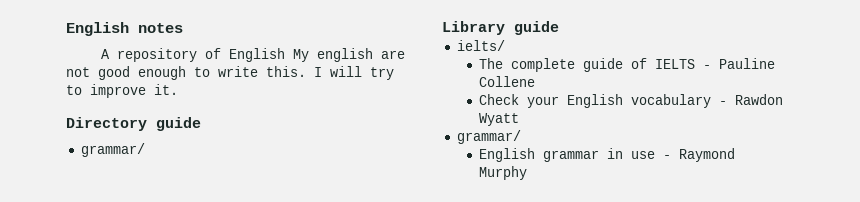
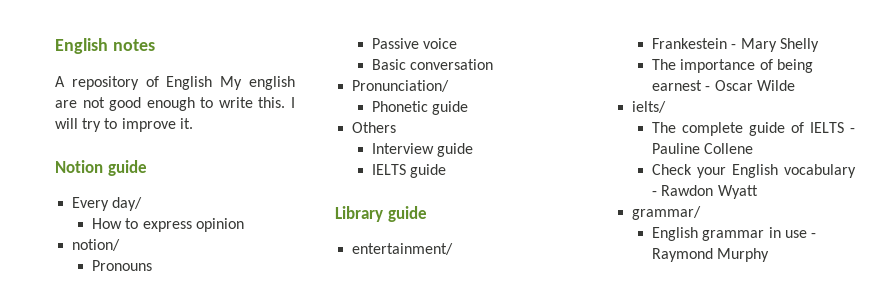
- Directory guide
- grammar/
+ Notion guide
+ Every day/
+ How to express opinion
+ notion/
+ Pronouns
+ Passive voice
+ Basic conversation
+ Pronunciation/
+ Phonetic guide
+ Others
+ Interview guide
+ IELTS guide
  Library guide
+ entertainment/
+ Frankestein - Mary Shelly
+ The importance of being earnest - Oscar Wilde

